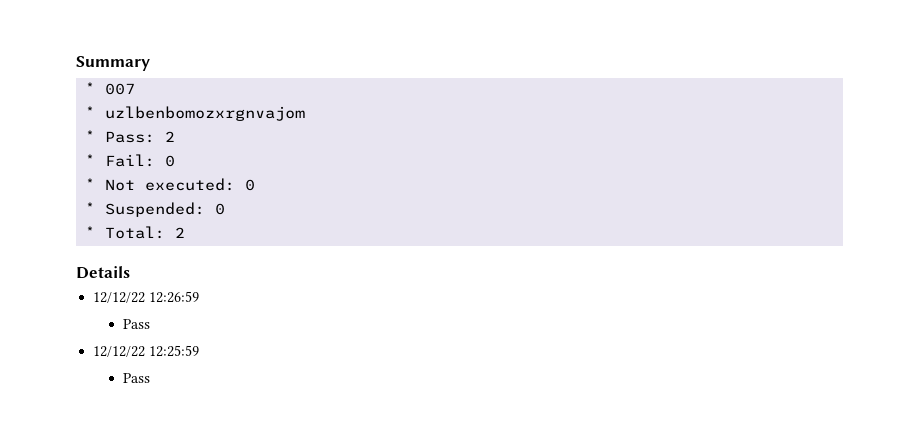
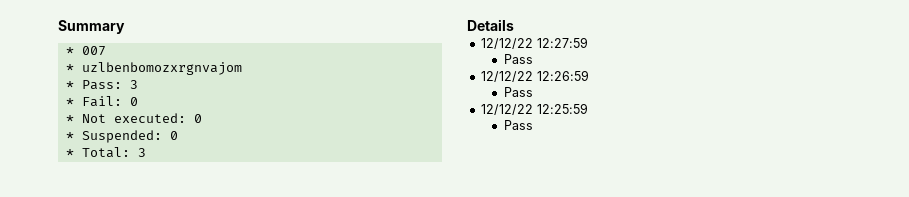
- * Pass: 2
+ * Pass: 3
- * Total: 2
+ * Total: 3
+ 12/12/22 12:27:59
+ Pass

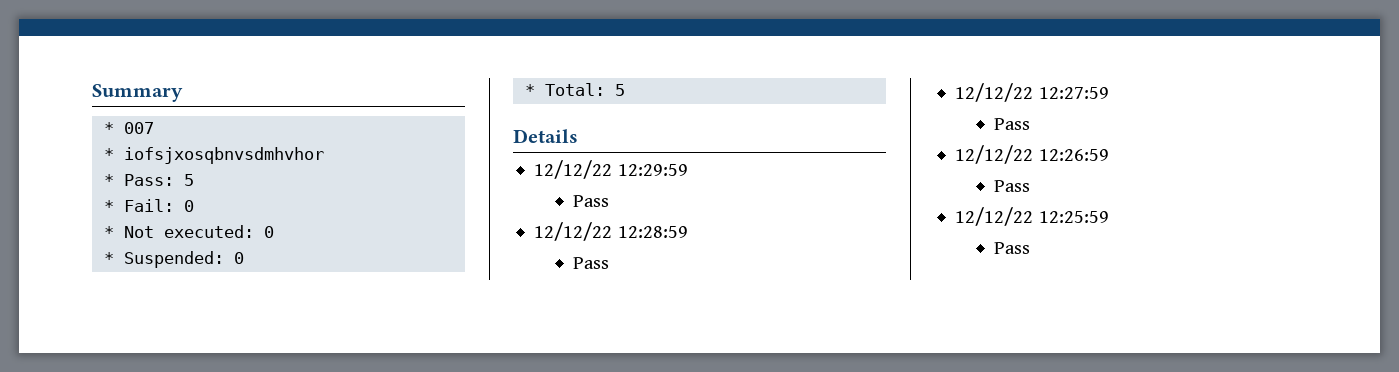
- * uzlbenbomozxrgnvajom
+ * iofsjxosqbnvsdmhvhor
- * Pass: 3
+ * Pass: 5
- * Total: 3
+ * Total: 5
+ 12/12/22 12:29:59
+ Pass
+ 12/12/22 12:28:59
+ Pass

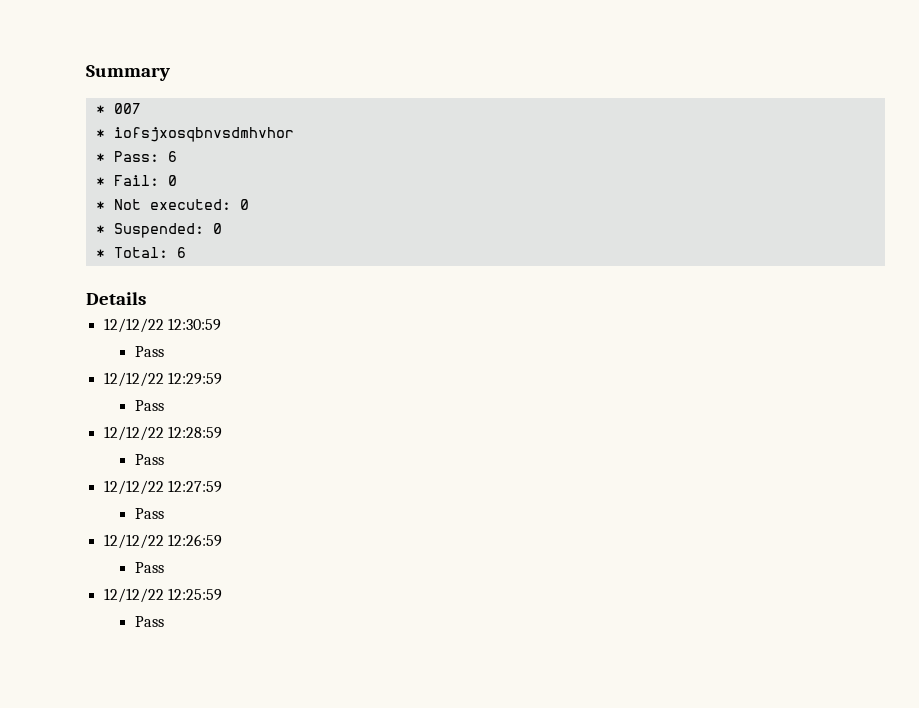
- * Pass: 5
+ * Pass: 6
- * Total: 5
+ * Total: 6
+ 12/12/22 12:30:59
+ Pass

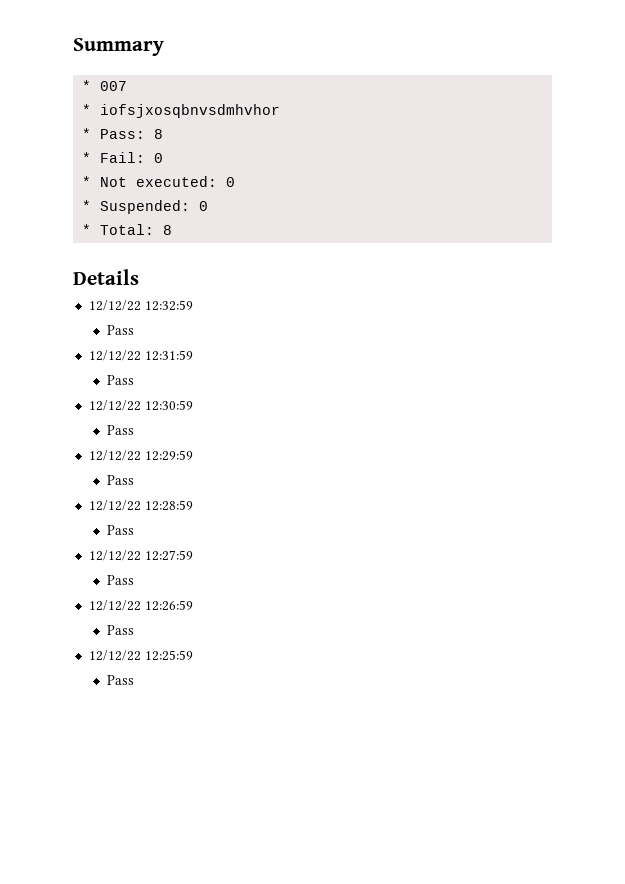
- * Pass: 6
+ * Pass: 8
- * Total: 6
+ * Total: 8
+ 12/12/22 12:32:59
+ Pass
+ 12/12/22 12:31:59
+ Pass

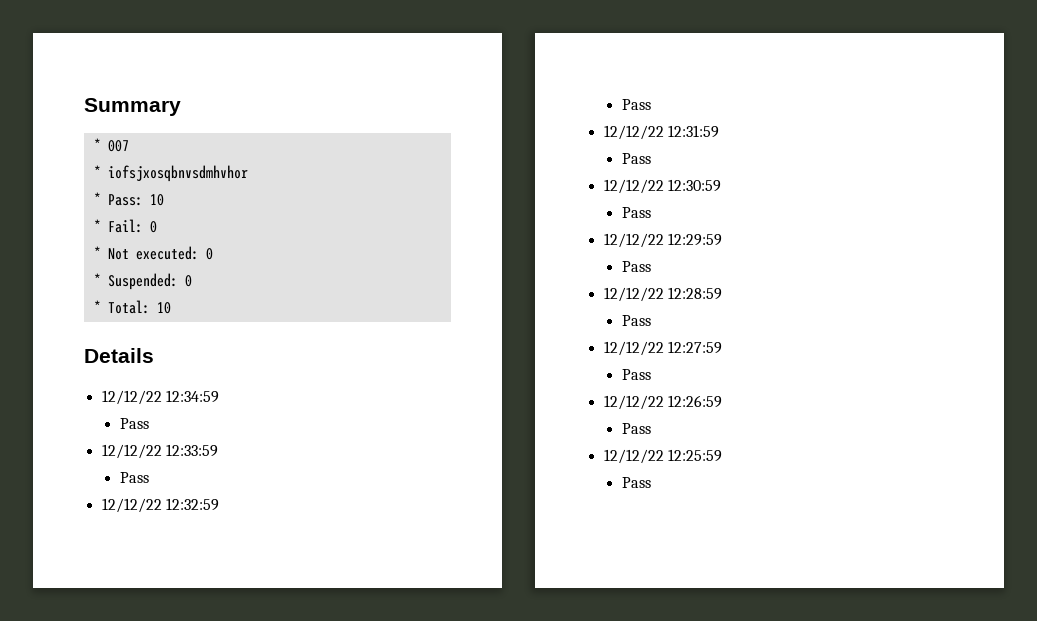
- * Pass: 8
+ * Pass: 10
- * Total: 8
+ * Total: 10
+ 12/12/22 12:34:59
+ Pass
+ 12/12/22 12:33:59
+ Pass

